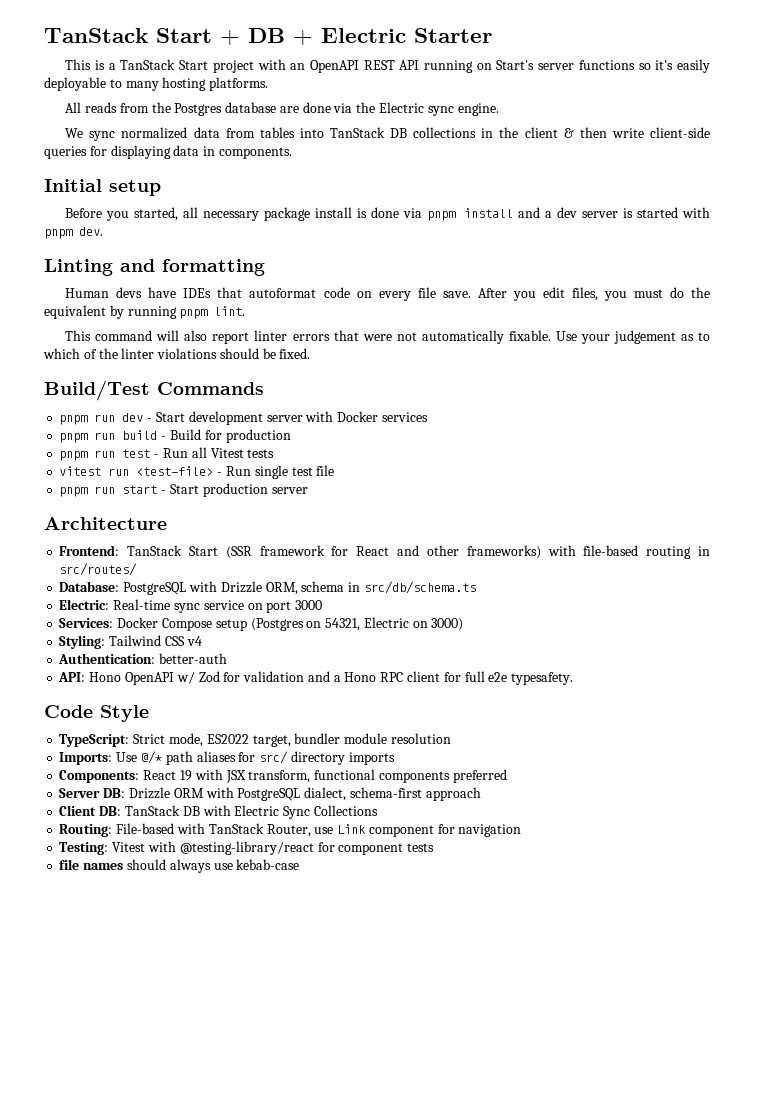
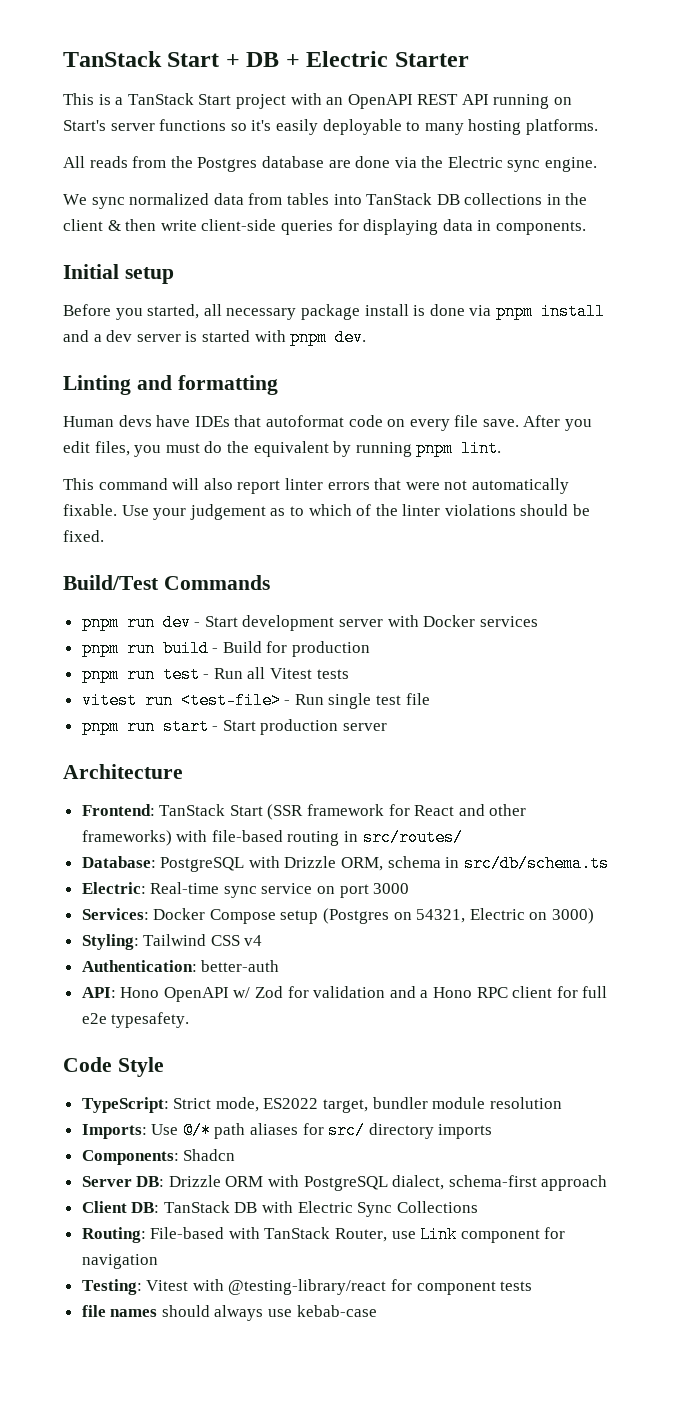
- Components: React 19 with JSX transform, functional components preferred
+ Components: Shadcn

